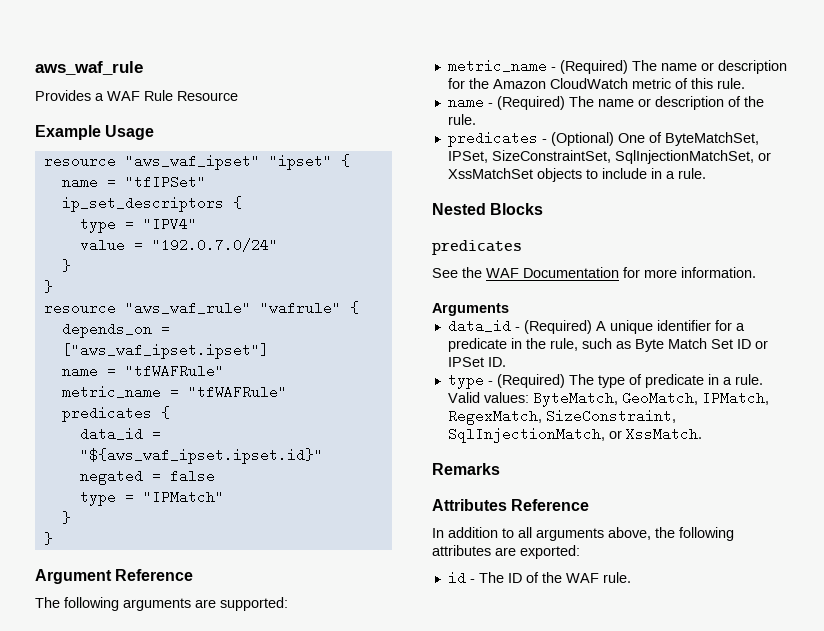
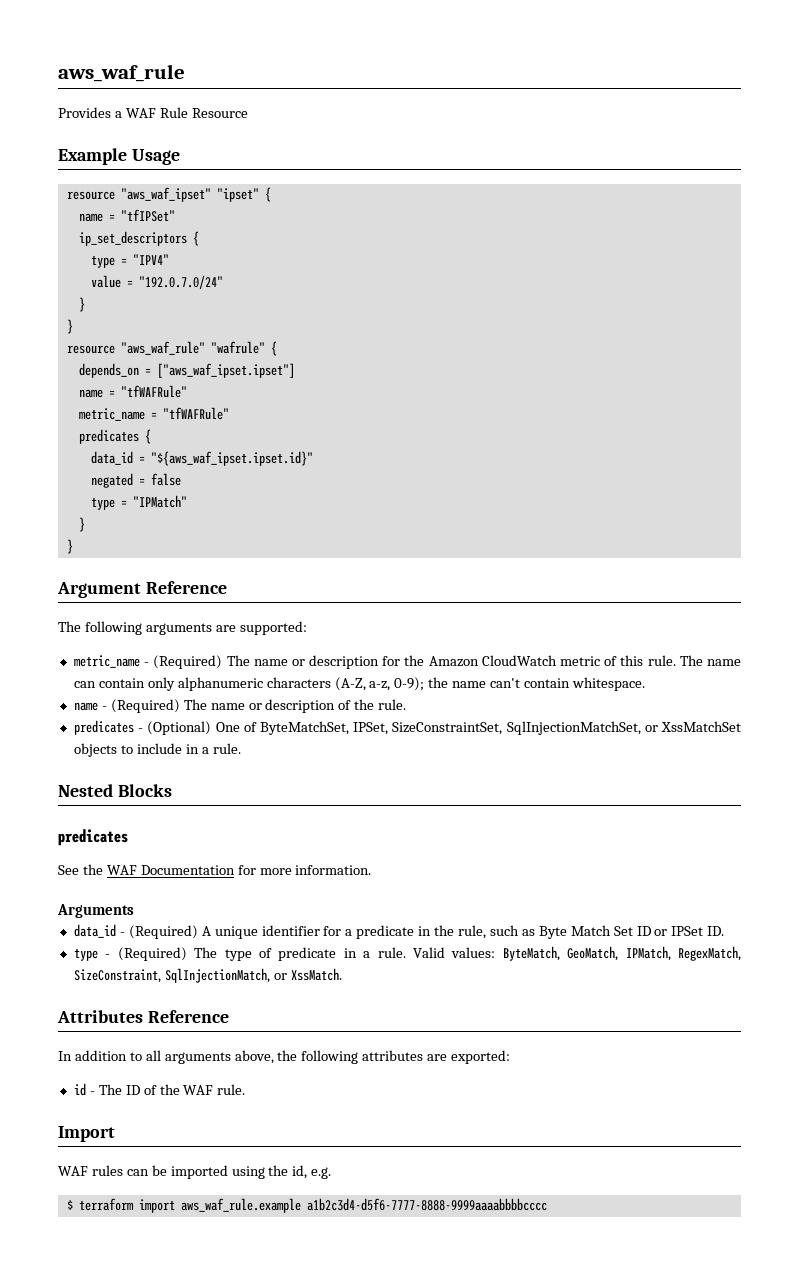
+ The name can contain only alphanumeric characters (A-Z, a-z, 0-9); the name can't contain whitespace.
- Remarks
+ Import
+ WAF rules can be imported using the id, e.g.
+ $ terraform import aws_waf_rule.example a1b2c3d4-d5f6-7777-8888-9999aaaabbbbcccc

